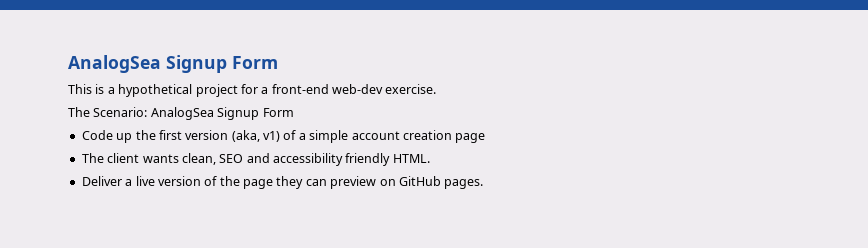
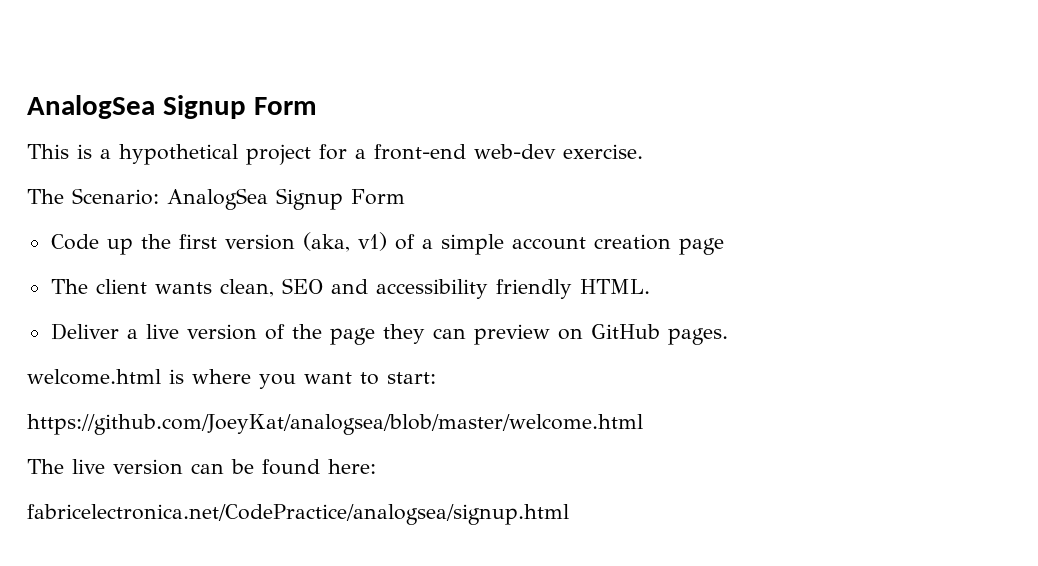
+ welcome.html is where you want to start:
+ https://github.com/JoeyKat/analogsea/blob/master/welcome.html
+ The live version can be found here:
+ fabricelectronica.net/CodePractice/analogsea/signup.html

